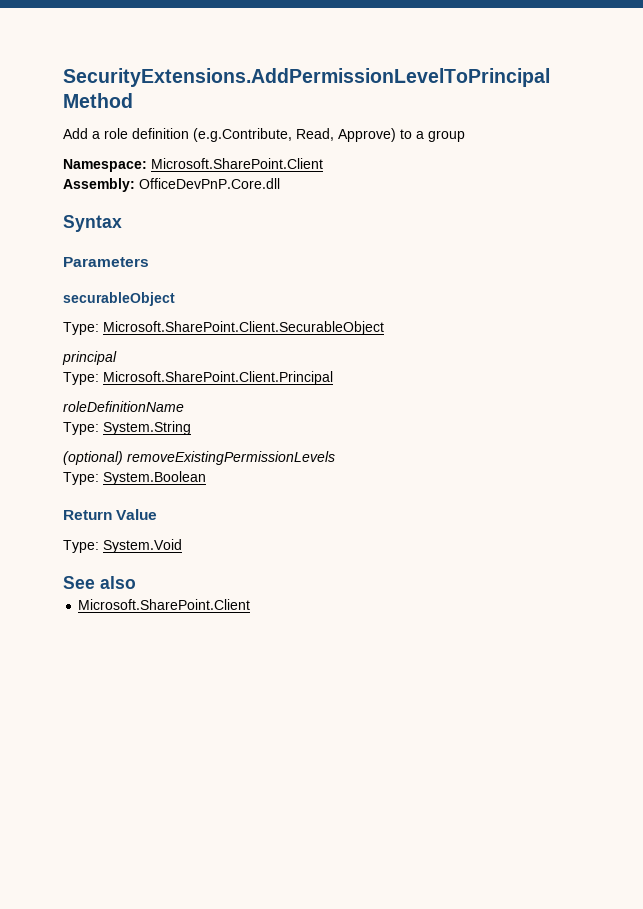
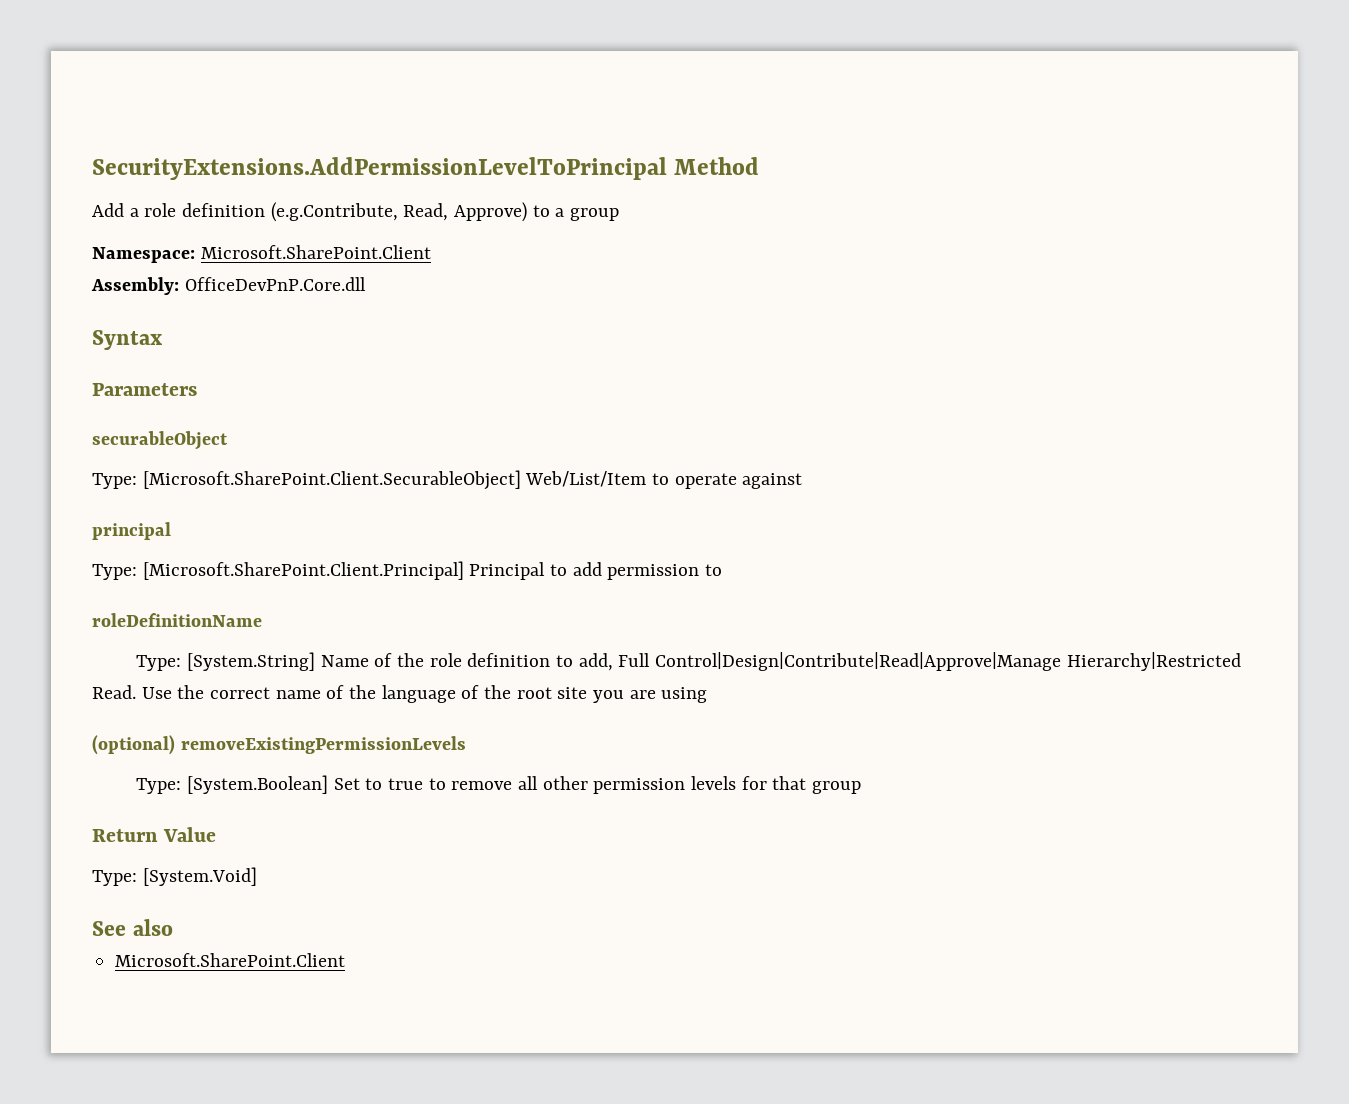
- Type: Microsoft.SharePoint.Client.SecurableObject
+ Type: [Microsoft.SharePoint.Client.SecurableObject] Web/List/Item to operate against
  principal
- Type: Microsoft.SharePoint.Client.Principal
+ Type: [Microsoft.SharePoint.Client.Principal] Principal to add permission to
  roleDefinitionName
- Type: System.String
+ Type: [System.String] Name of the role definition to add, Full Control|Design|Contribute|Read|Approve|Manage Hierarchy|Restricted Read. Use the correct name of the language of the root site you are using
  (optional) removeExistingPermissionLevels
- Type: System.Boolean
+ Type: [System.Boolean] Set to true to remove all other permission levels for that group
- Type: System.Void
+ Type: [System.Void]

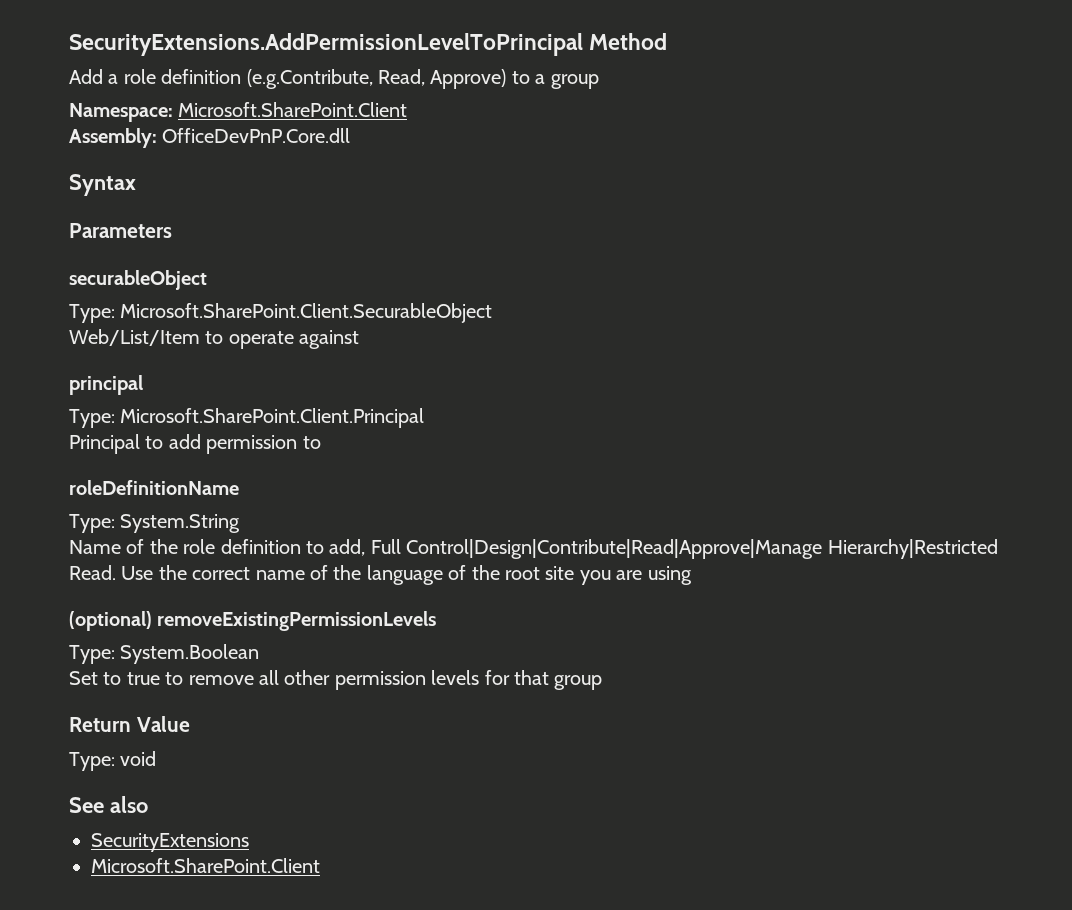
- Type: [Microsoft.SharePoint.Client.SecurableObject] Web/List/Item to operate against
+ Type: Microsoft.SharePoint.Client.SecurableObject
+ Web/List/Item to operate against
- Type: [Microsoft.SharePoint.Client.Principal] Principal to add permission to
+ Type: Microsoft.SharePoint.Client.Principal
+ Principal to add permission to
- Type: [System.String] Name of the role definition to add, Full Control|Design|Contribute|Read|Approve|Manage Hierarchy|Restricted Read.
+ Type: System.String
+ Name of the role definition to add, Full Control|Design|Contribute|Read|Approve|Manage Hierarchy|Restricted Read.
- Type: [System.Boolean] Set to true to remove all other permission levels for that group
+ Type: System.Boolean
+ Set to true to remove all other permission levels for that group
- Type: [System.Void]
+ Type: void
+ SecurityExtensions

